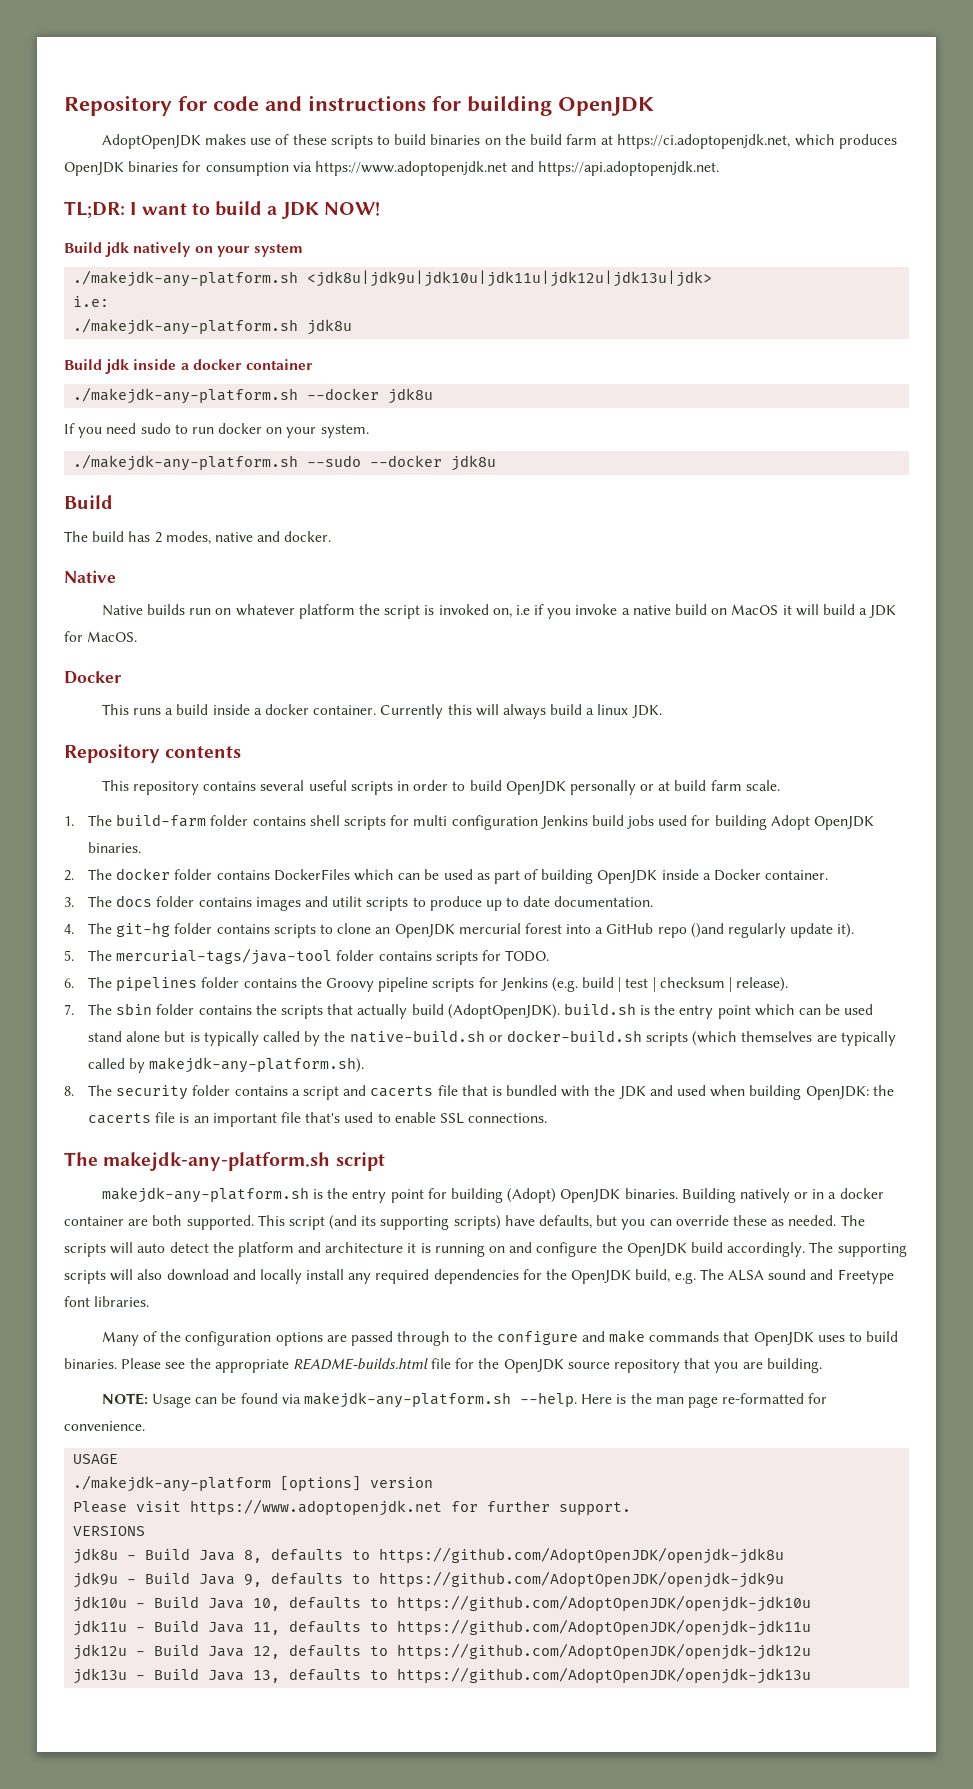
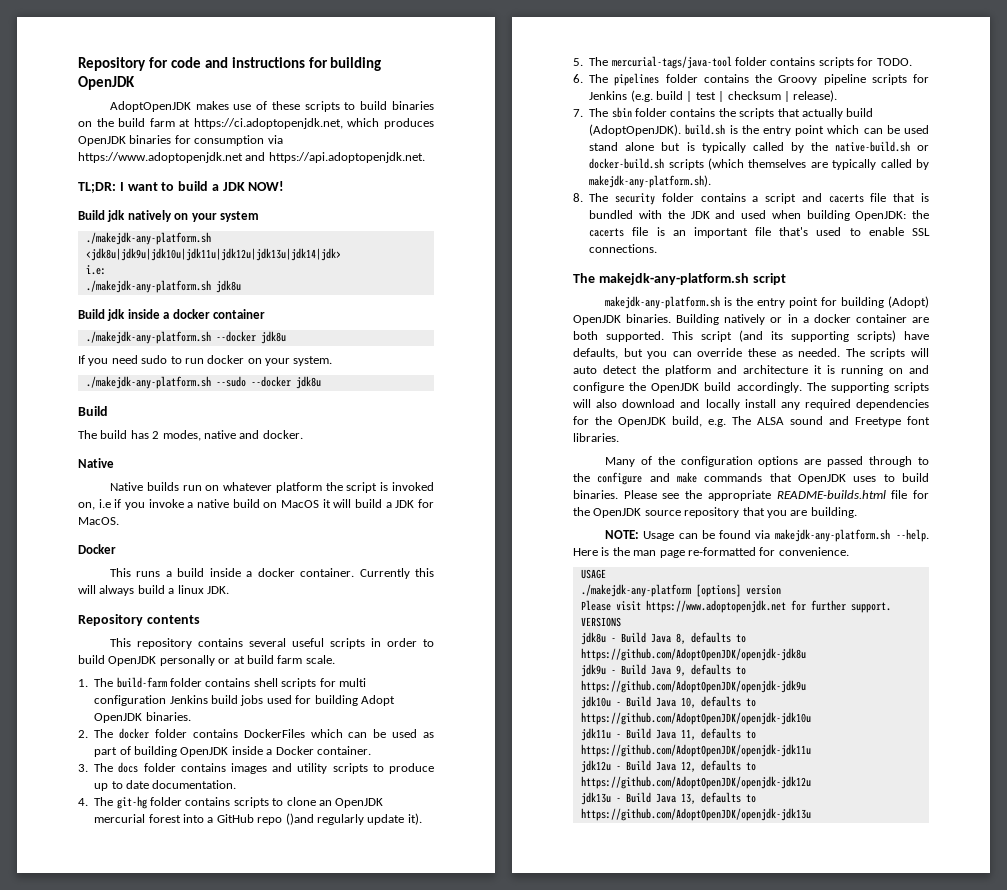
- ./makejdk-any-platform.sh <jdk8u|jdk9u|jdk10u|jdk11u|jdk12u|jdk13u|jdk>
+ ./makejdk-any-platform.sh <jdk8u|jdk9u|jdk10u|jdk11u|jdk12u|jdk13u|jdk14|jdk>
- 3. The docs folder contains images and utilit scripts to produce up to date documentation.
+ 3. The docs folder contains images and utility scripts to produce up to date documentation.

